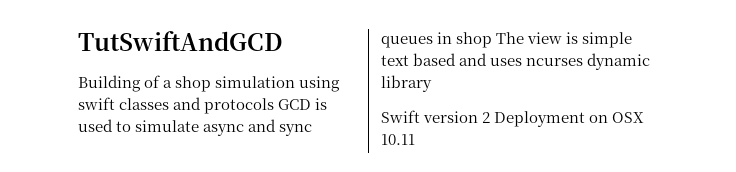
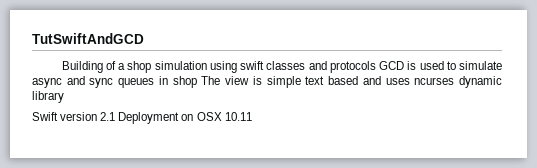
- Swift version 2 Deployment on OSX 10.11
+ Swift version 2.1 Deployment on OSX 10.11

